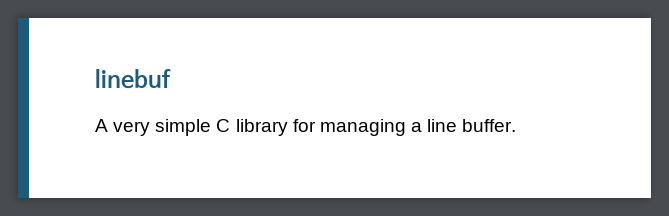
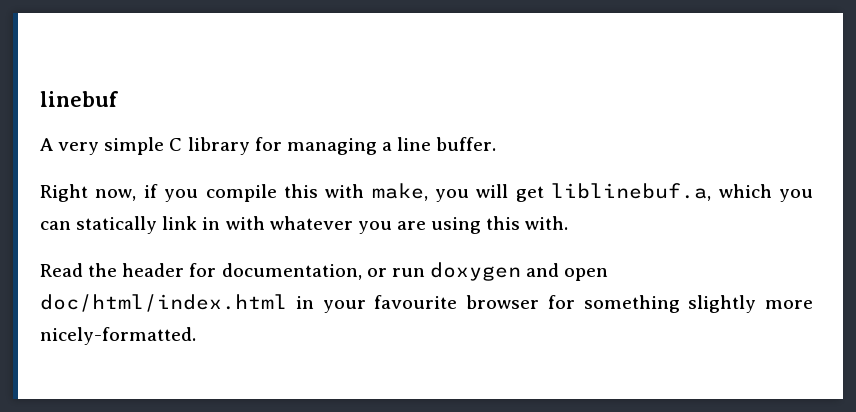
+ Right now, if you compile this with make, you will get liblinebuf.a, which you can statically link in with whatever you are using this with.
+ Read the header for documentation, or run doxygen and open doc/html/index.html in your favourite browser for something slightly more nicely-formatted.

